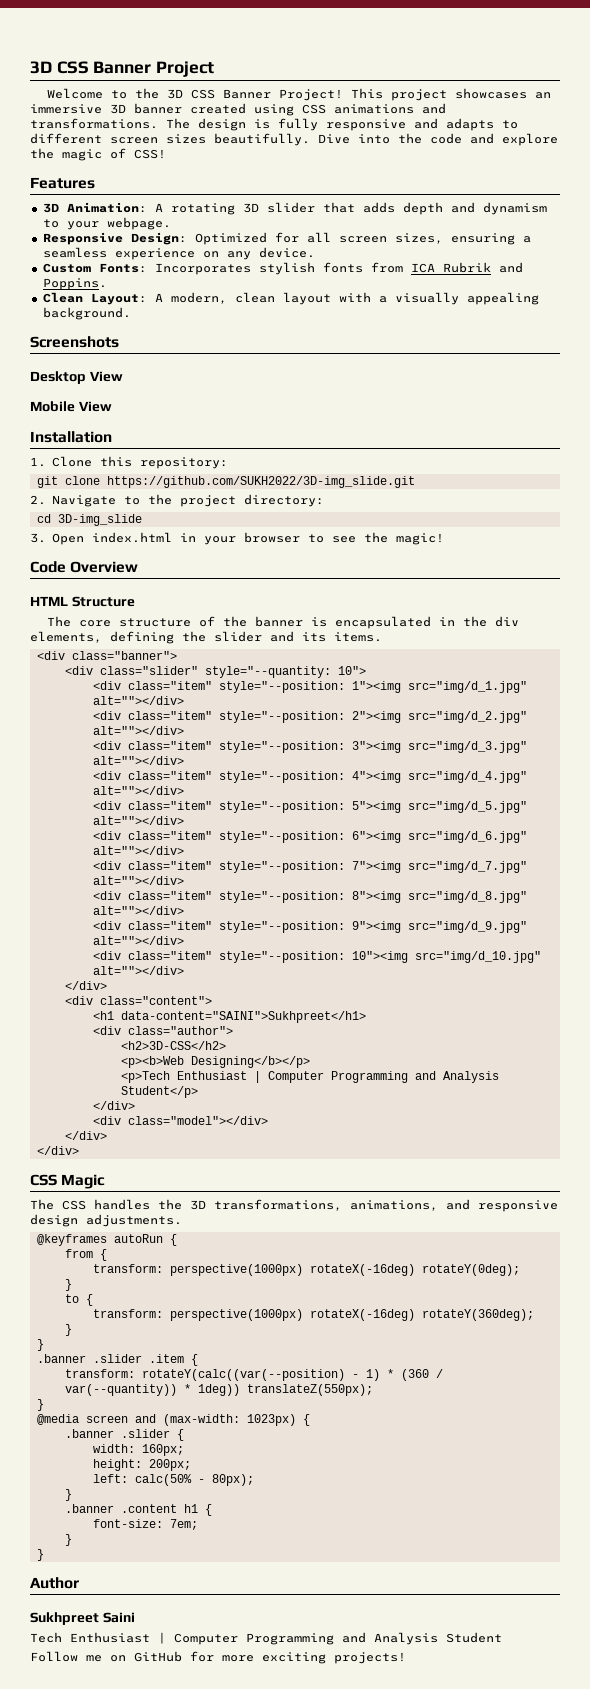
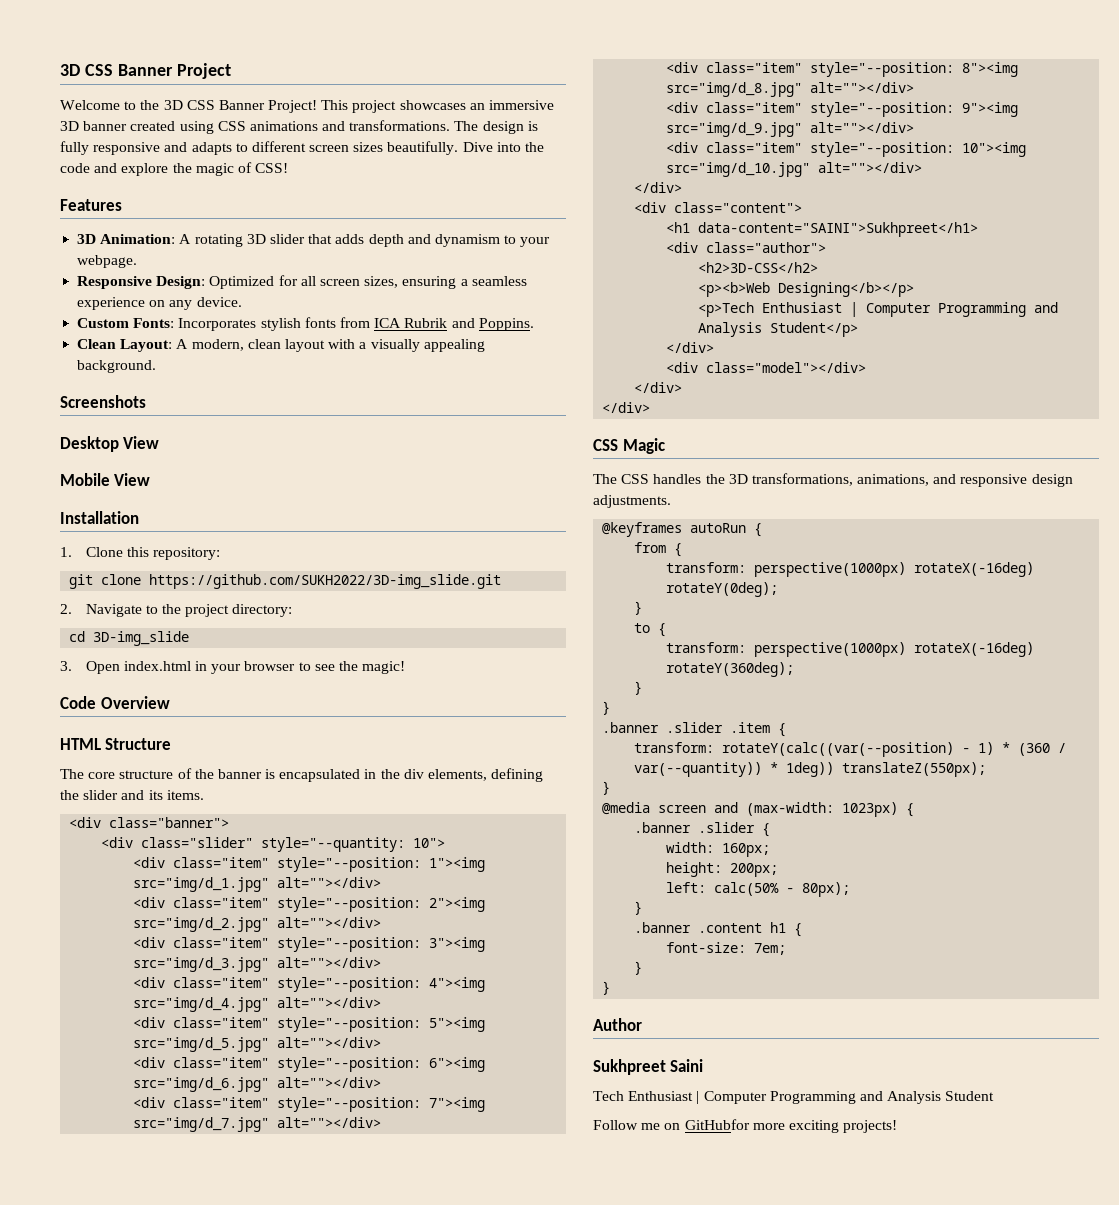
- Follow me on GitHub for more exciting projects!
+ Follow me on GitHubfor more exciting projects!

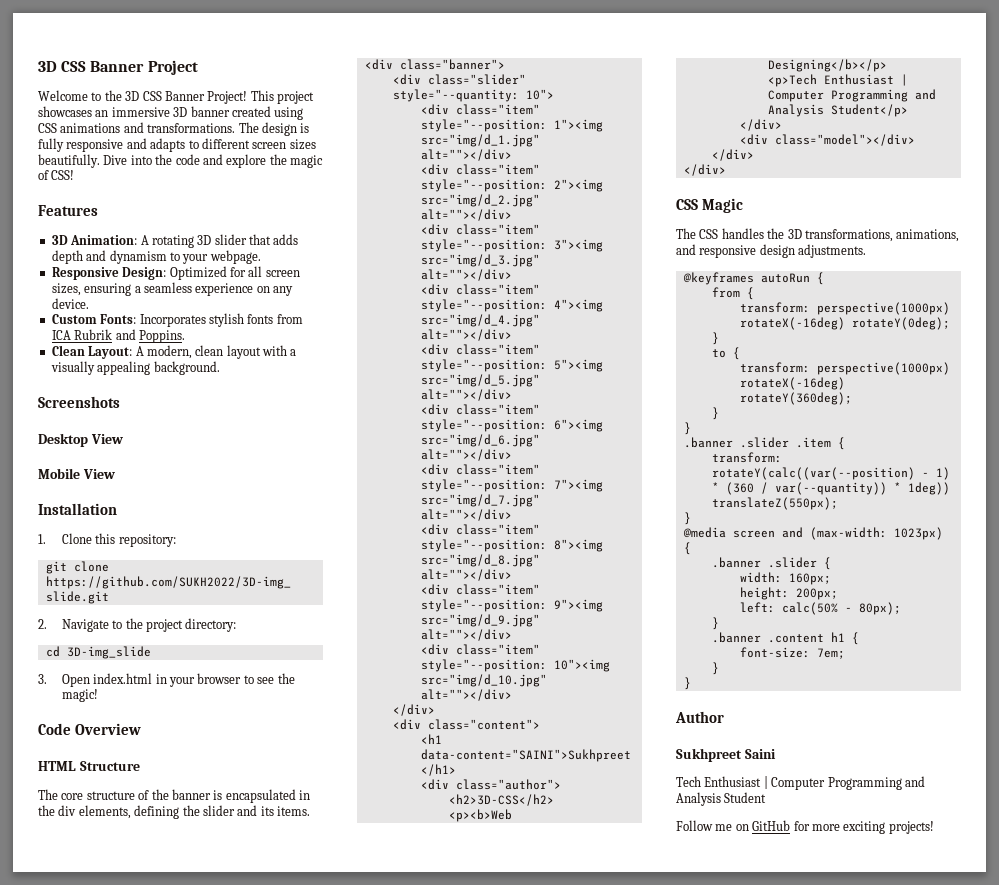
- Follow me on GitHubfor more exciting projects!
+ Follow me on GitHub for more exciting projects!

